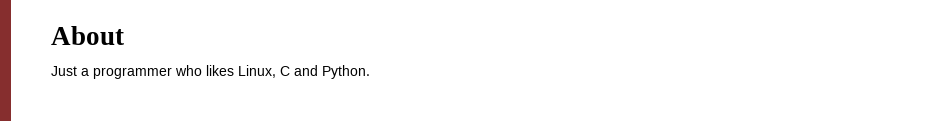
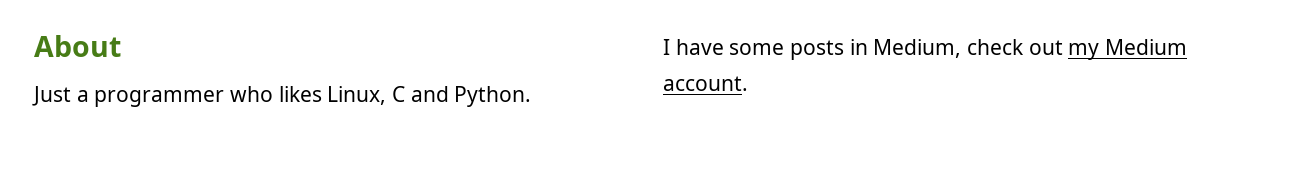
+ I have some posts in Medium, check out my Medium account.

